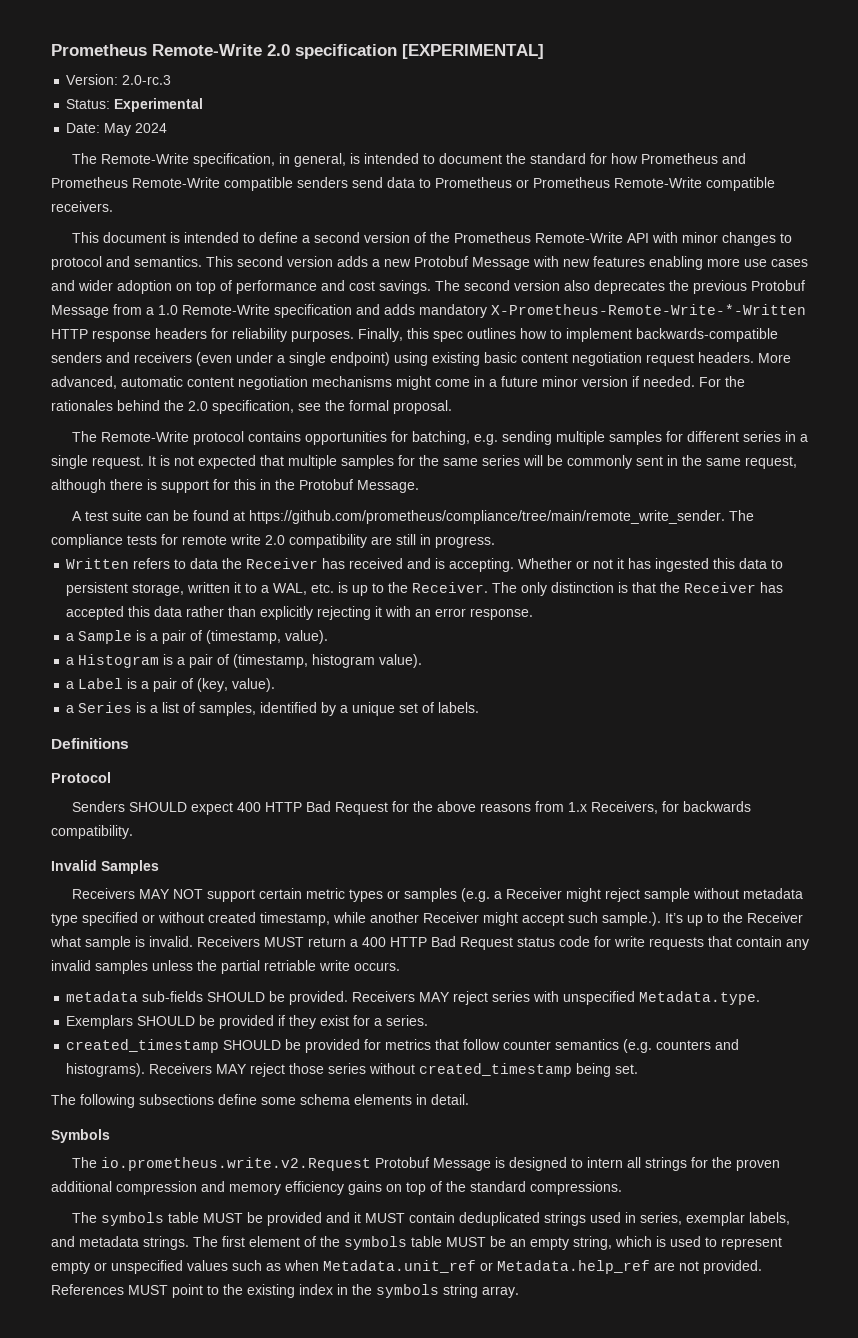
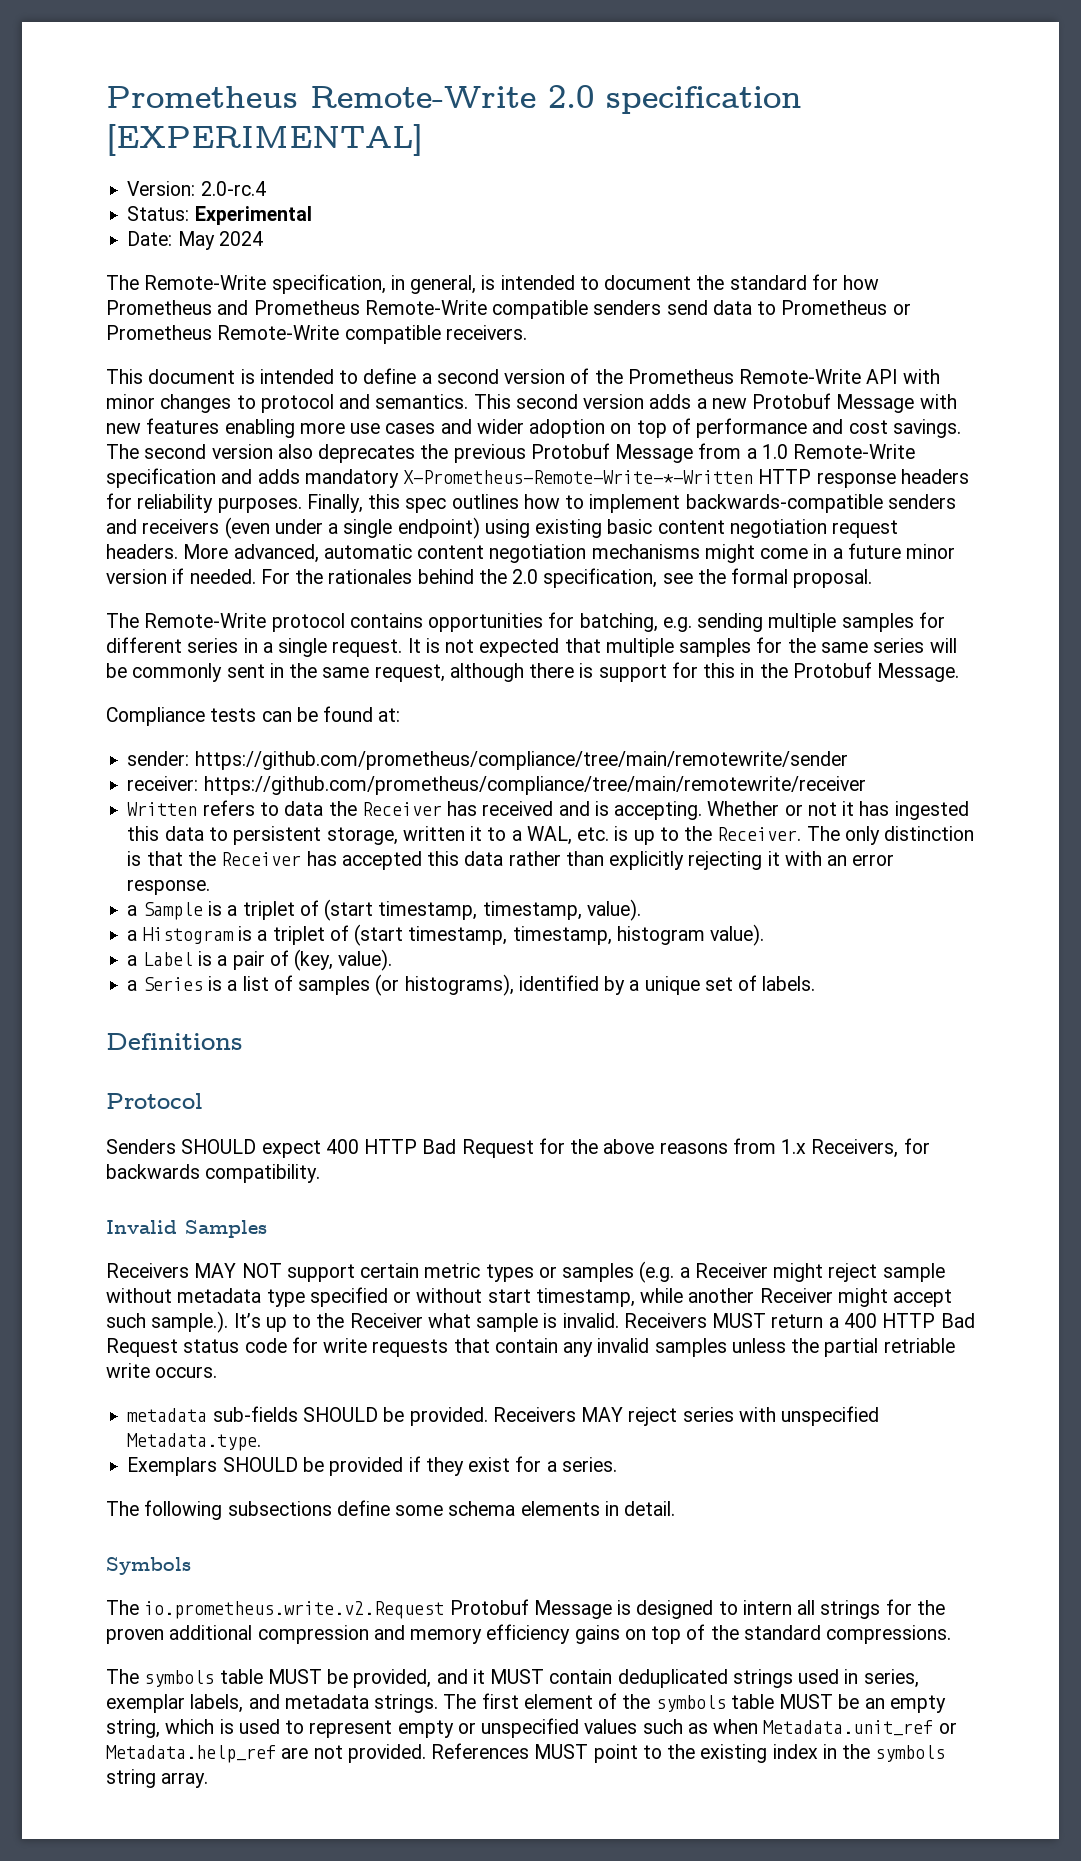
- Version: 2.0-rc.3
+ Version: 2.0-rc.4
- A test suite can be found at https://github.com/prometheus/compliance/tree/main/remote_write_sender. The compliance tests for remote write 2.0 compatibility are still in progress.
+ Compliance tests can be found at:
+ sender: https://github.com/prometheus/compliance/tree/main/remotewrite/sender
+ receiver: https://github.com/prometheus/compliance/tree/main/remotewrite/receiver
- a Sample is a pair of (timestamp, value).
+ a Sample is a triplet of (start timestamp, timestamp, value).
- a Histogram is a pair of (timestamp, histogram value).
+ a Histogram is a triplet of (start timestamp, timestamp, histogram value).
- a Series is a list of samples, identified by a unique set of labels.
+ a Series is a list of samples (or histograms), identified by a unique set of labels.
- Receivers MAY NOT support certain metric types or samples (e.g. a Receiver might reject sample without metadata type specified or without created timestamp, while another Receiver might accept such sample.). It’s up to the Receiver what sample is invalid.
+ Receivers MAY NOT support certain metric types or samples (e.g. a Receiver might reject sample without metadata type specified or without start timestamp, while another Receiver might accept such sample.). It’s up to the Receiver what sample is invalid.
- created_timestamp SHOULD be provided for metrics that follow counter semantics (e.g. counters and histograms). Receivers MAY reject those series without created_timestamp being set.
- The symbols table MUST be provided and it MUST contain deduplicated strings used in series, exemplar labels, and metadata strings.
+ The symbols table MUST be provided, and it MUST contain deduplicated strings used in series, exemplar labels, and metadata strings.

